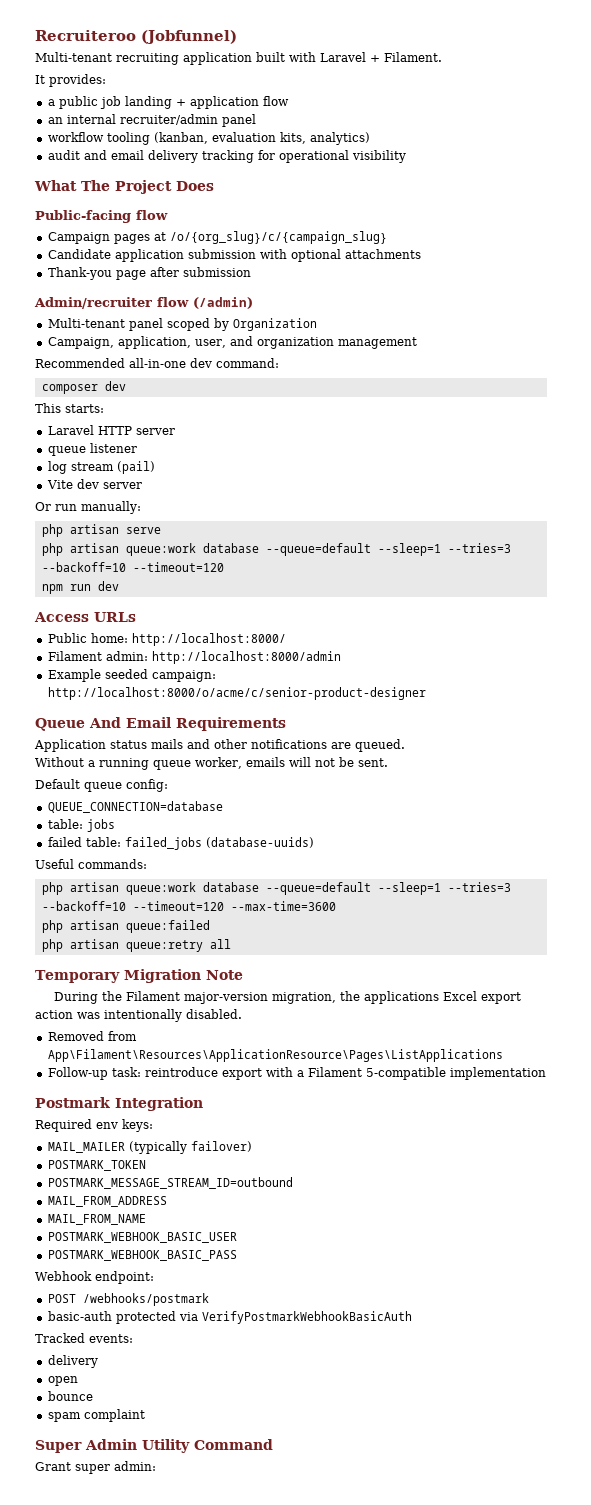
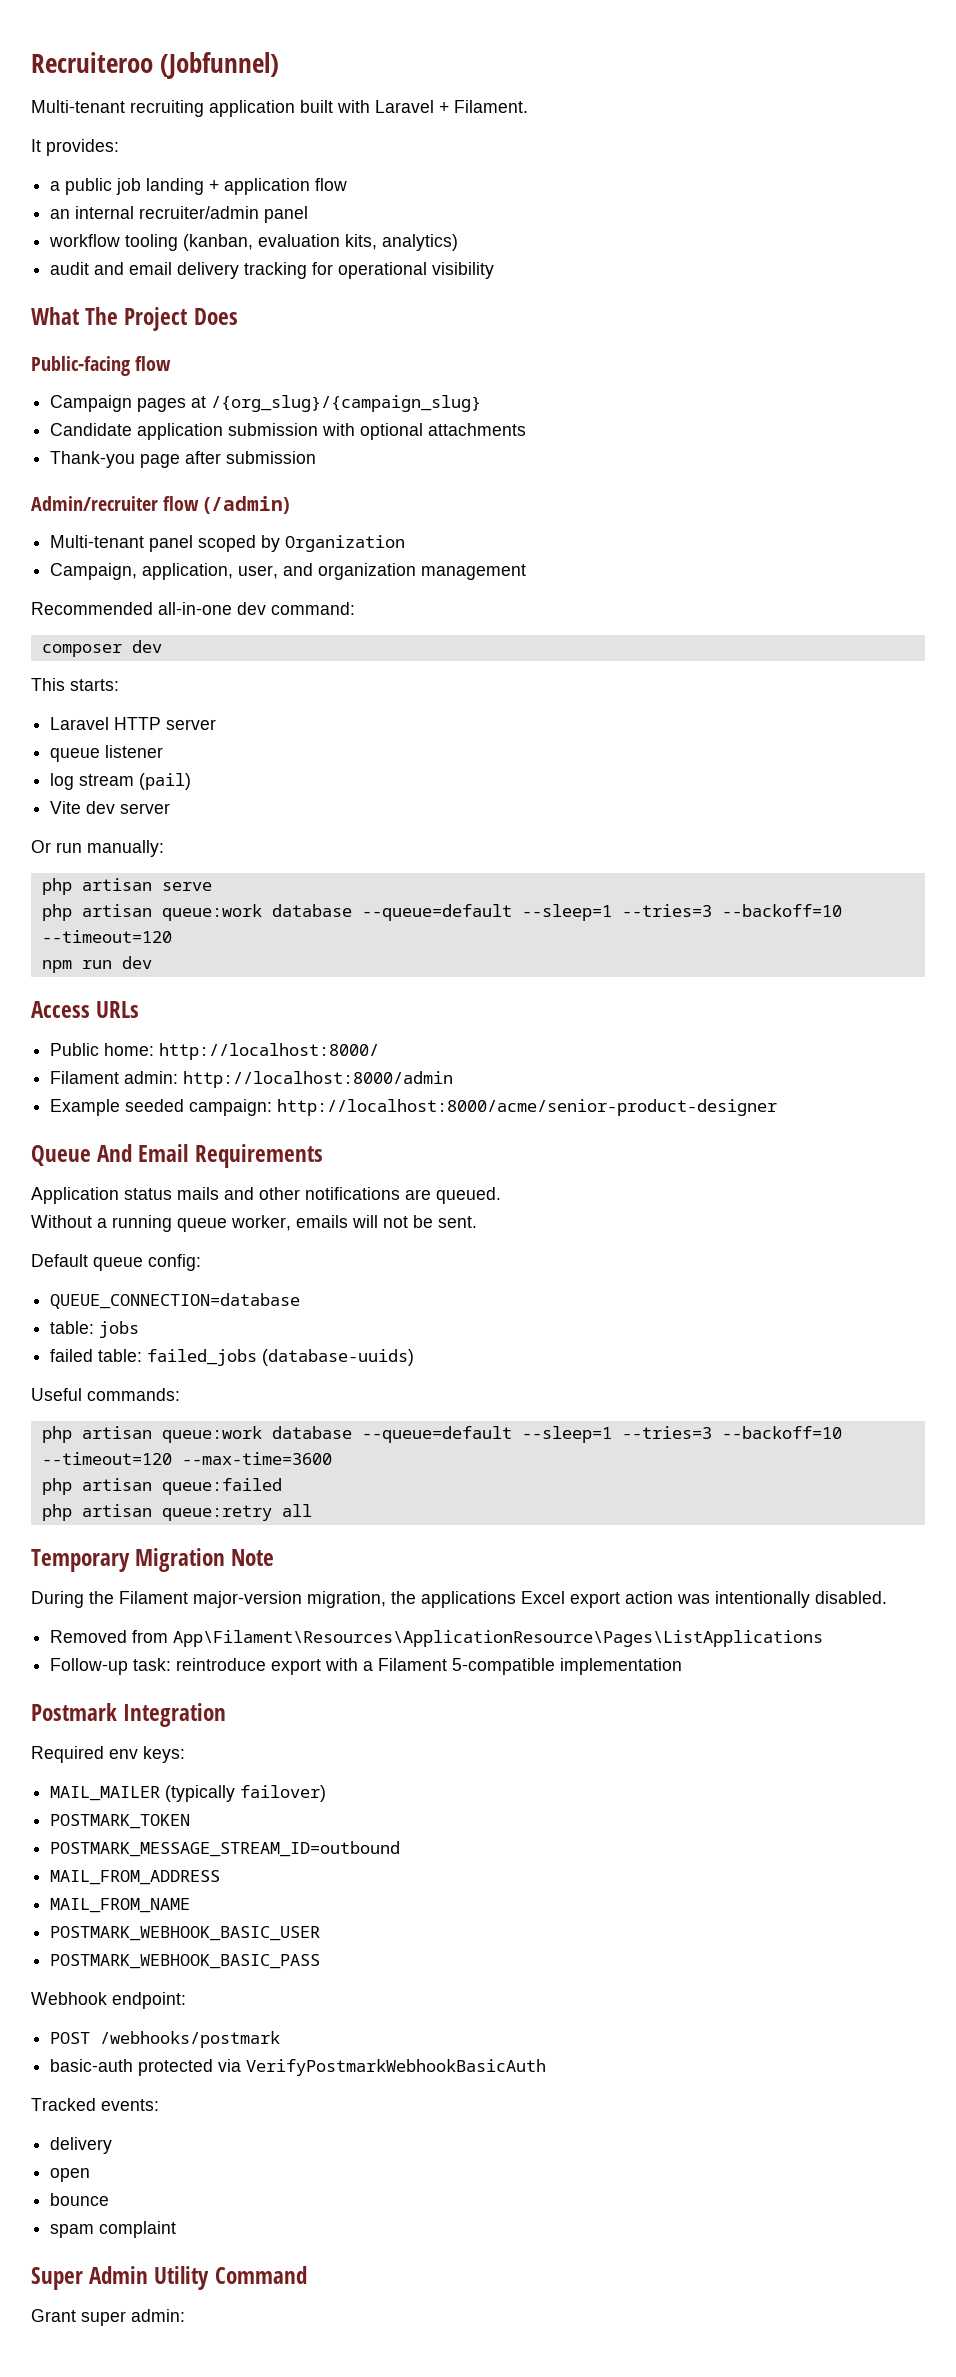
- Campaign pages at /o/{org_slug}/c/{campaign_slug}
+ Campaign pages at /{org_slug}/{campaign_slug}
- Example seeded campaign: http://localhost:8000/o/acme/c/senior-product-designer
+ Example seeded campaign: http://localhost:8000/acme/senior-product-designer

